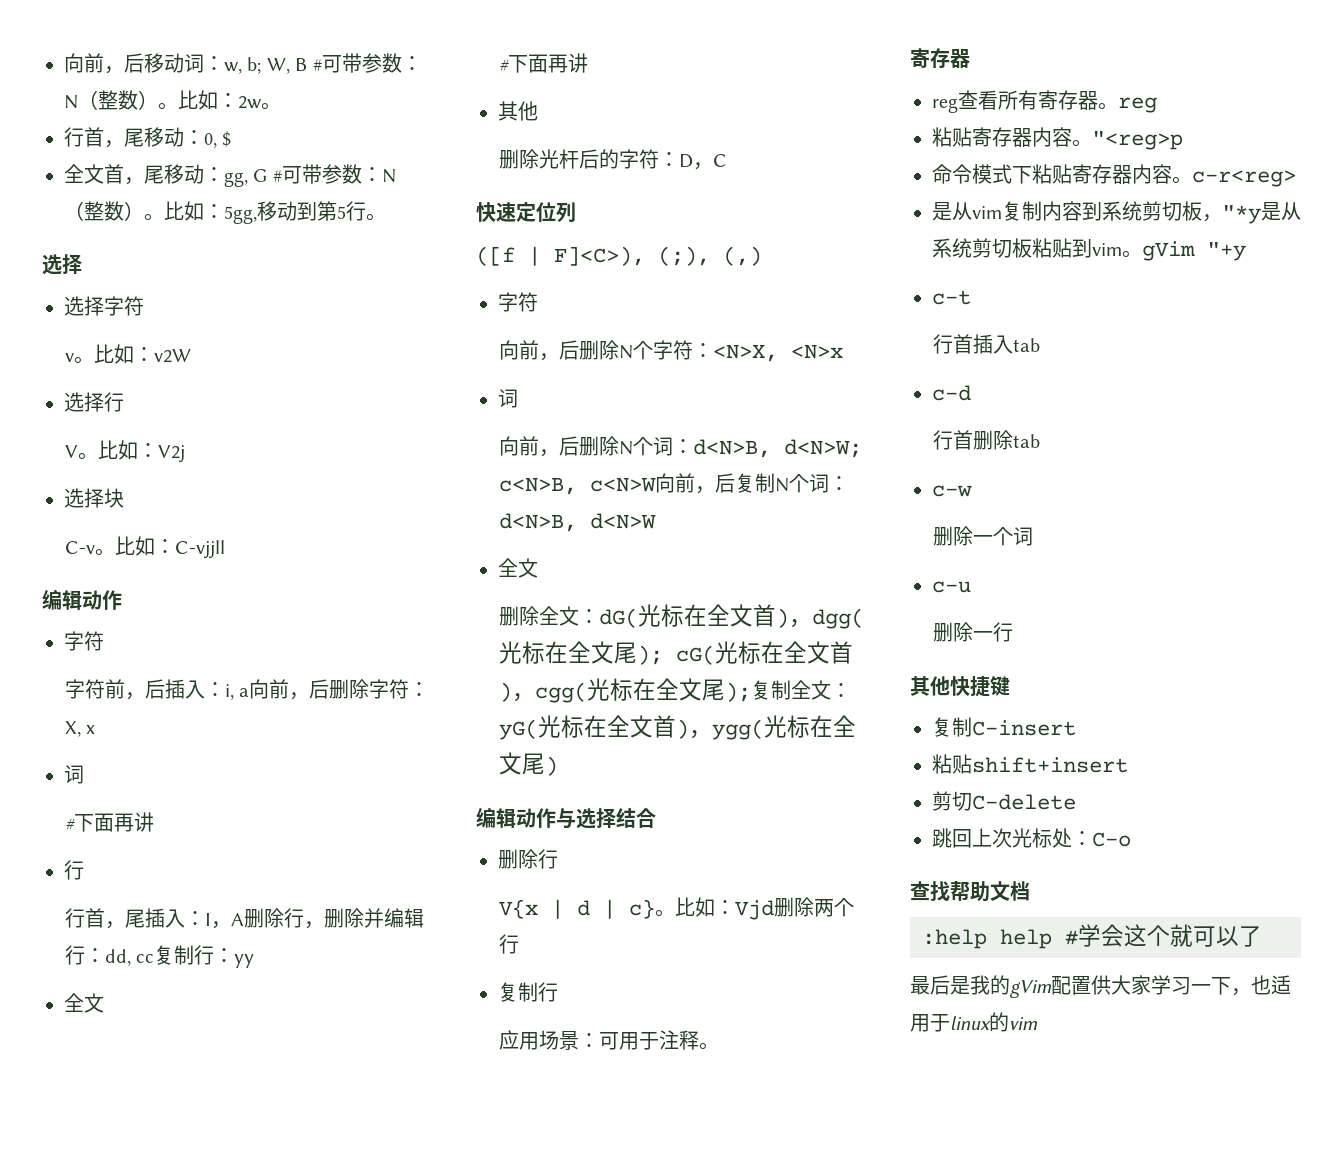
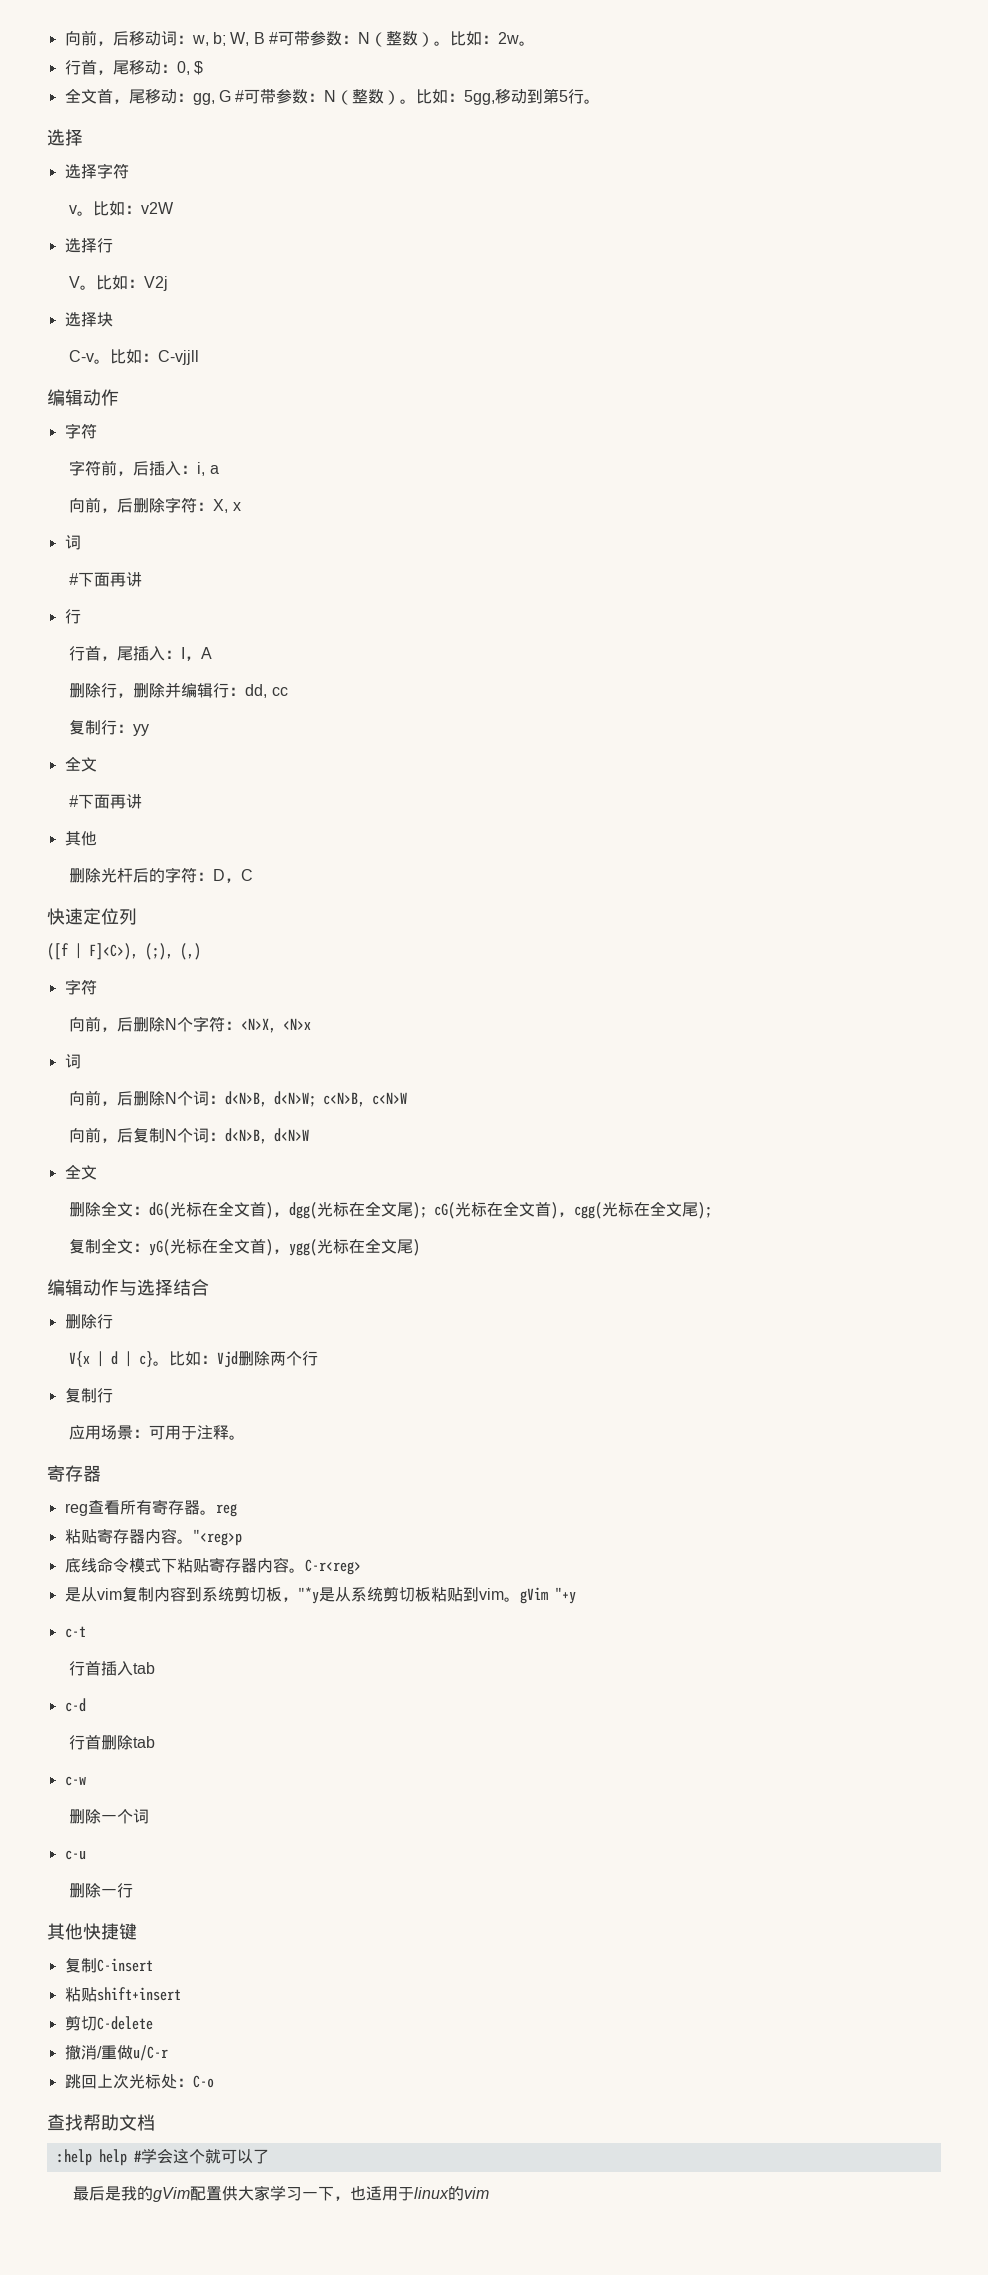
- 字符前，后插入：i, a向前，后删除字符：X, x
+ 字符前，后插入：i, a
+ 向前，后删除字符：X, x
- 行首，尾插入：I，A删除行，删除并编辑行：dd, cc复制行：yy
+ 行首，尾插入：I，A
+ 删除行，删除并编辑行：dd, cc
+ 复制行：yy
- 向前，后删除N个词：d<N>B, d<N>W; c<N>B, c<N>W向前，后复制N个词：d<N>B, d<N>W
+ 向前，后删除N个词：d<N>B, d<N>W; c<N>B, c<N>W
+ 向前，后复制N个词：d<N>B, d<N>W
- 删除全文：dG(光标在全文首)，dgg(光标在全文尾); cG(光标在全文首)，cgg(光标在全文尾);复制全文：yG(光标在全文首)，ygg(光标在全文尾)
+ 删除全文：dG(光标在全文首)，dgg(光标在全文尾); cG(光标在全文首)，cgg(光标在全文尾);
+ 复制全文：yG(光标在全文首)，ygg(光标在全文尾)
- 命令模式下粘贴寄存器内容。c-r<reg>
+ 底线命令模式下粘贴寄存器内容。C-r<reg>
+ 撤消/重做u/C-r

